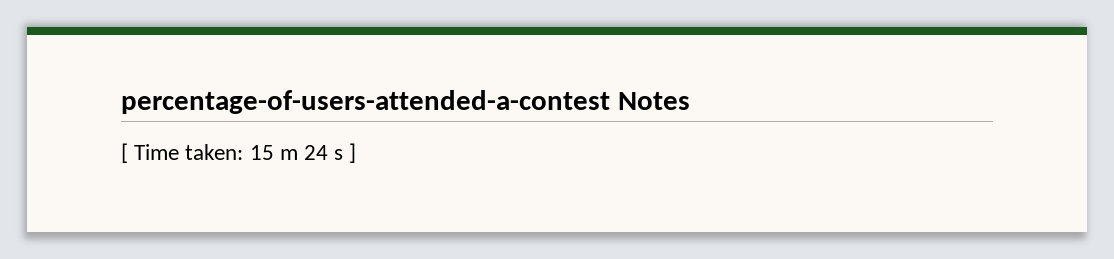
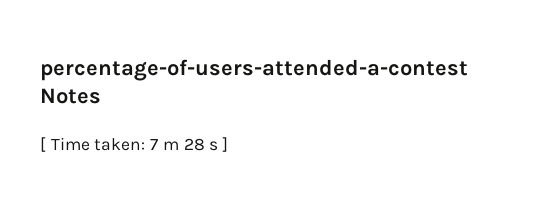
- [ Time taken: 15 m 24 s ]
+ [ Time taken: 7 m 28 s ]

